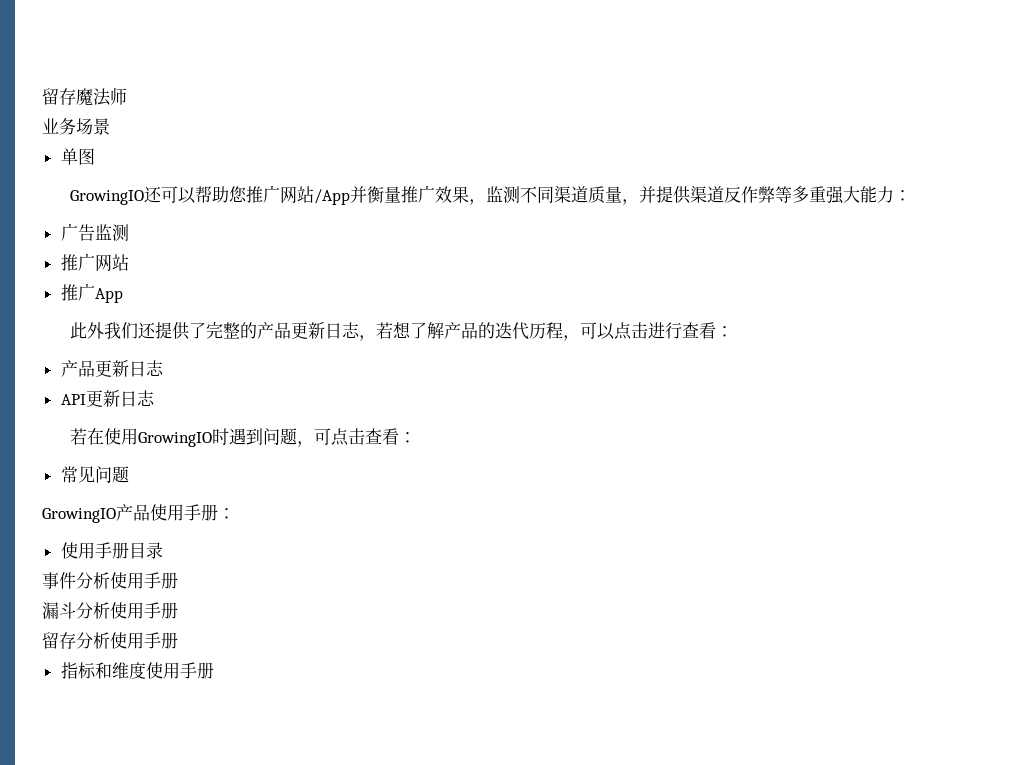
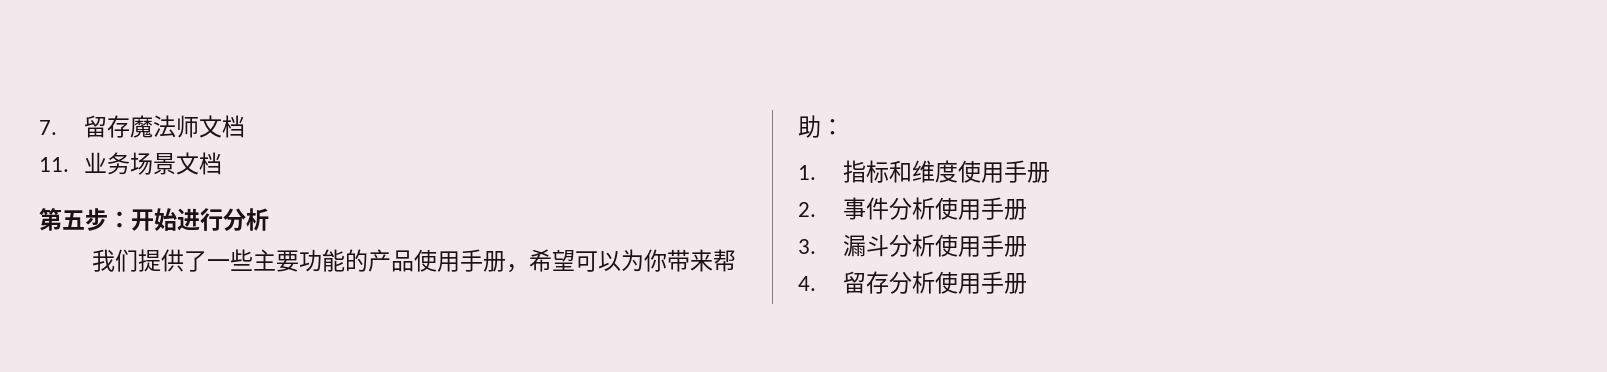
- 留存魔法师
- 业务场景
- 单图
- GrowingIO还可以帮助您推广网站/App并衡量推广效果，监测不同渠道质量，并提供渠道反作弊等多重强大能力：
- 广告监测
- 推广网站
- 推广App
- 此外我们还提供了完整的产品更新日志，若想了解产品的迭代历程，可以点击进行查看：
- 产品更新日志
- API更新日志
- 若在使用GrowingIO时遇到问题，可点击查看：
- 常见问题
- GrowingIO产品使用手册：
- 使用手册目录
- 事件分析使用手册
+ 7.留存魔法师文档
+ 11.业务场景文档
+ 第五步：开始进行分析
+ 我们提供了一些主要功能的产品使用手册，希望可以为你带来帮助：
+ 1.指标和维度使用手册
+ 2.事件分析使用手册
- 漏斗分析使用手册
+ 3.漏斗分析使用手册
- 留存分析使用手册
+ 4.留存分析使用手册
- 指标和维度使用手册

